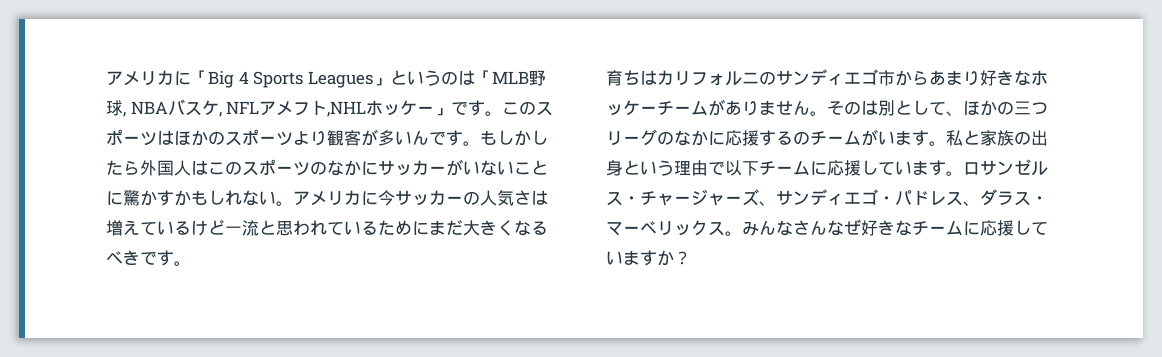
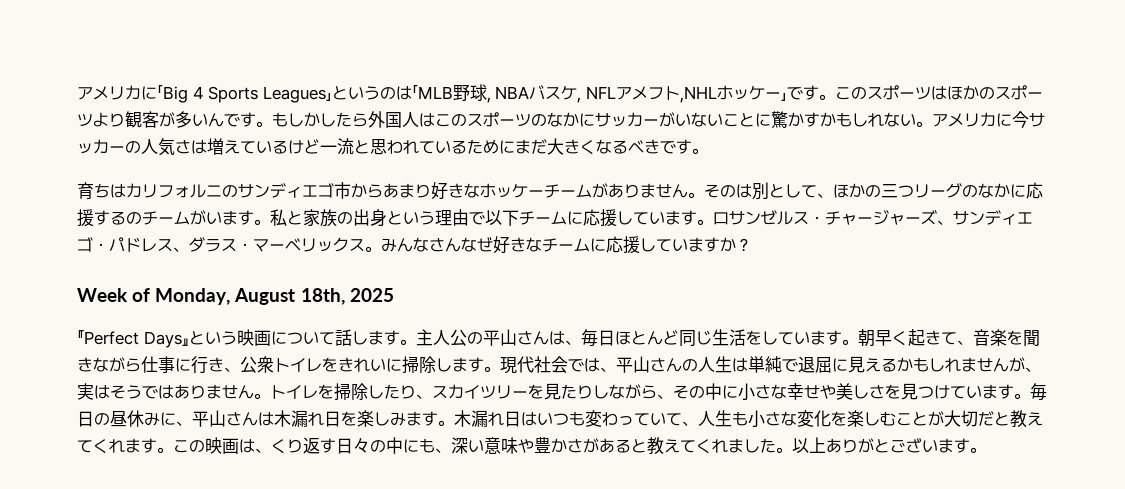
+ Week of Monday, August 18th, 2025
+ 『Perfect Days』という映画について話します。主人公の平山さんは、毎日ほとんど同じ生活をしています。朝早く起きて、音楽を聞きながら仕事に行き、公衆トイレをきれいに掃除します。現代社会では、平山さんの人生は単純で退屈に見えるかもしれませんが、実はそうではありません。トイレを掃除したり、スカイツリーを見たりしながら、その中に小さな幸せや美しさを見つけています。毎日の昼休みに、平山さんは木漏れ日を楽しみます。木漏れ日はいつも変わっていて、人生も小さな変化を楽しむことが大切だと教えてくれます。この映画は、くり返す日々の中にも、深い意味や豊かさがあると教えてくれました。以上ありがとございます。

